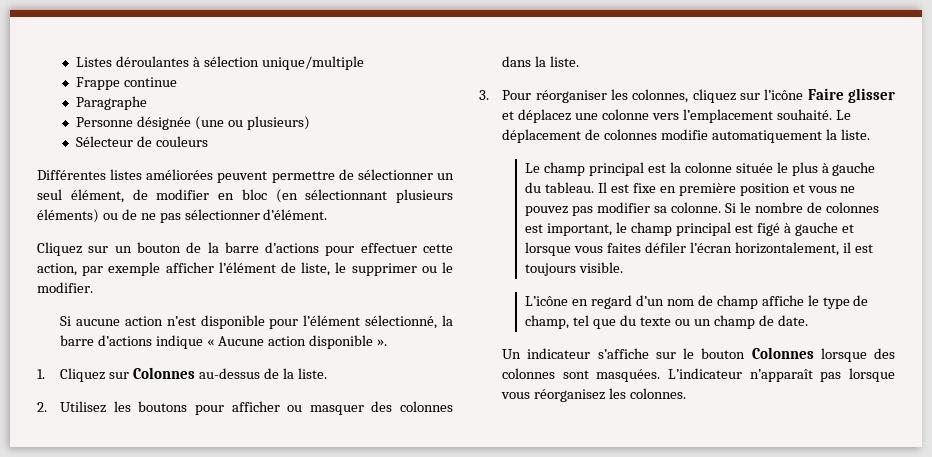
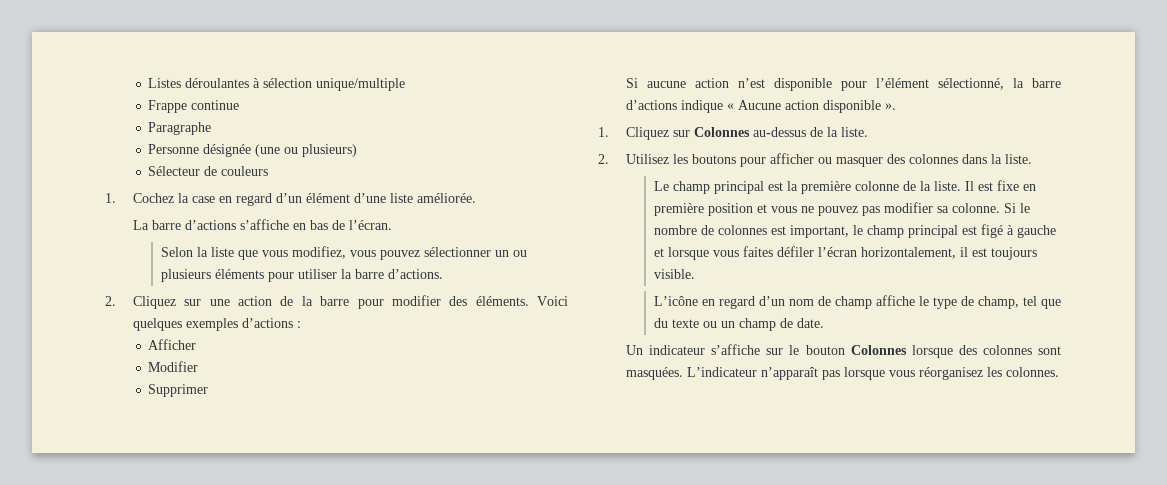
- Différentes listes améliorées peuvent permettre de sélectionner un seul élément, de modifier en bloc (en sélectionnant plusieurs éléments) ou de ne pas sélectionner d’élément.
- Cliquez sur un bouton de la barre d’actions pour effectuer cette action, par exemple afficher l’élément de liste, le supprimer ou le modifier.
+ 1. Cochez la case en regard d’un élément d’une liste améliorée.
+ La barre d’actions s’affiche en bas de l’écran.
+ Selon la liste que vous modifiez, vous pouvez sélectionner un ou plusieurs éléments pour utiliser la barre d’actions.
+ 2. Cliquez sur une action de la barre pour modifier des éléments. Voici quelques exemples d’actions :
+ Afficher
+ Modifier
+ Supprimer
- 3. Pour réorganiser les colonnes, cliquez sur l’icône Faire glisser et déplacez une colonne vers l’emplacement souhaité. Le déplacement de colonnes modifie automatiquement la liste.
- Le champ principal est la colonne située le plus à gauche du tableau.
+ Le champ principal est la première colonne de la liste.

